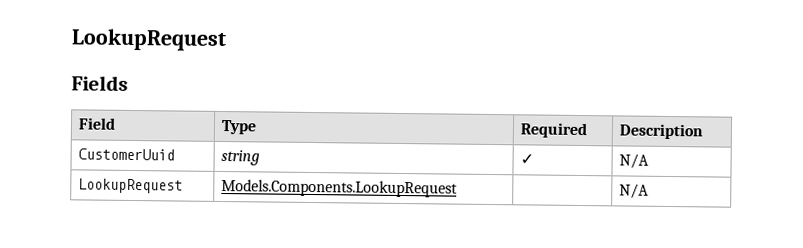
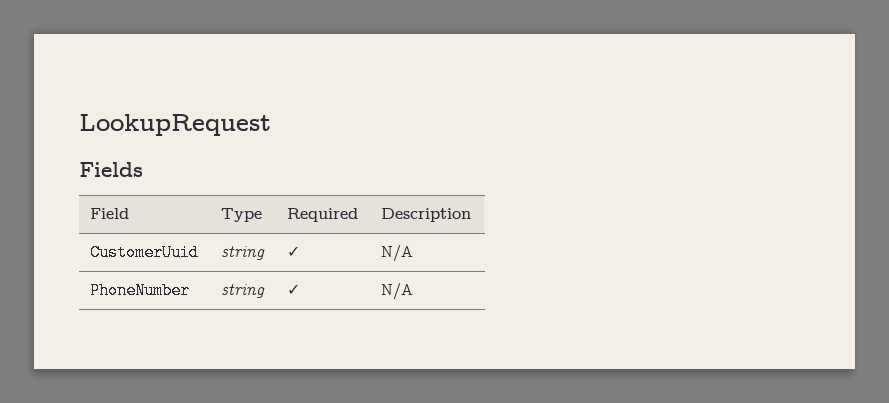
- LookupRequest | Models.Components.LookupRequest | | N/A
+ PhoneNumber | string | ✓ | N/A

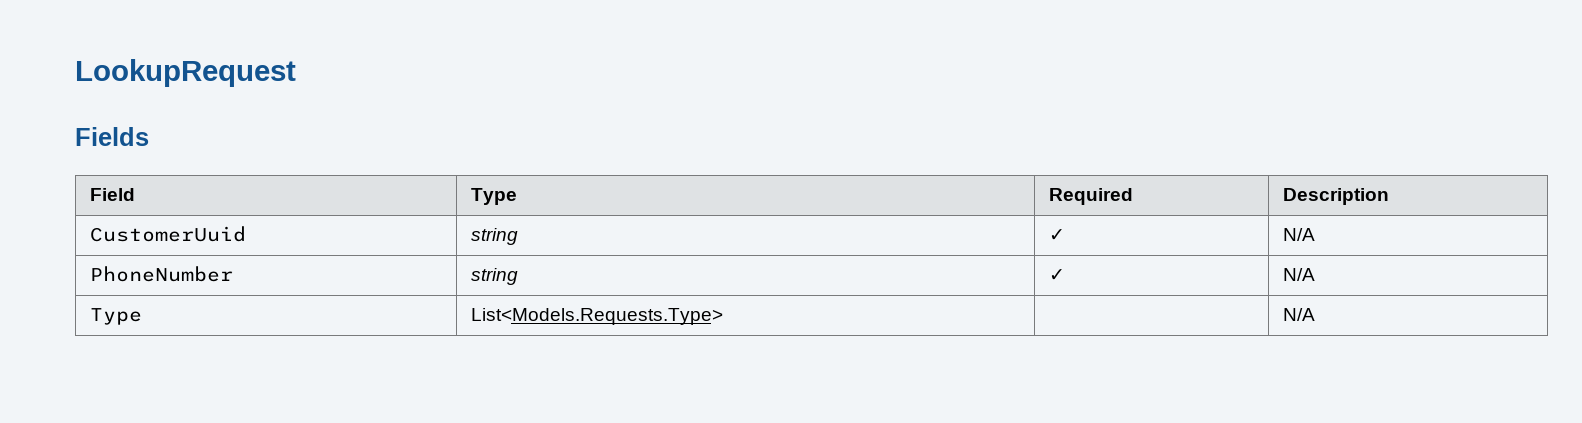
+ Type | List<Models.Requests.Type> | | N/A

